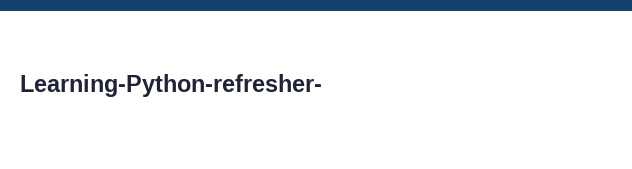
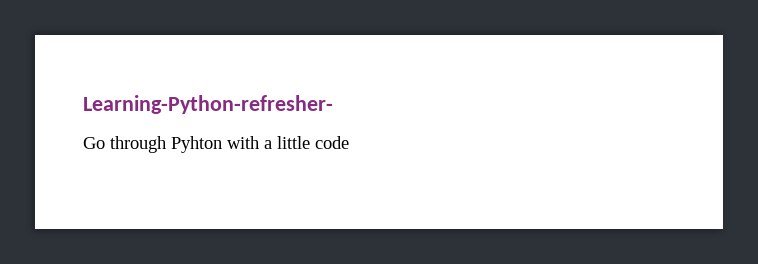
+ Go through Pyhton with a little code

